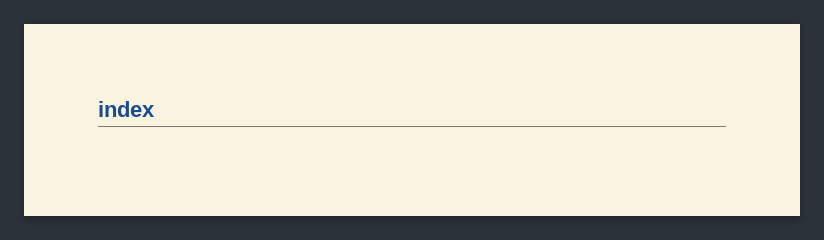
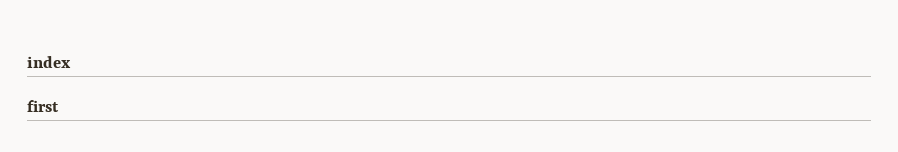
+ first

